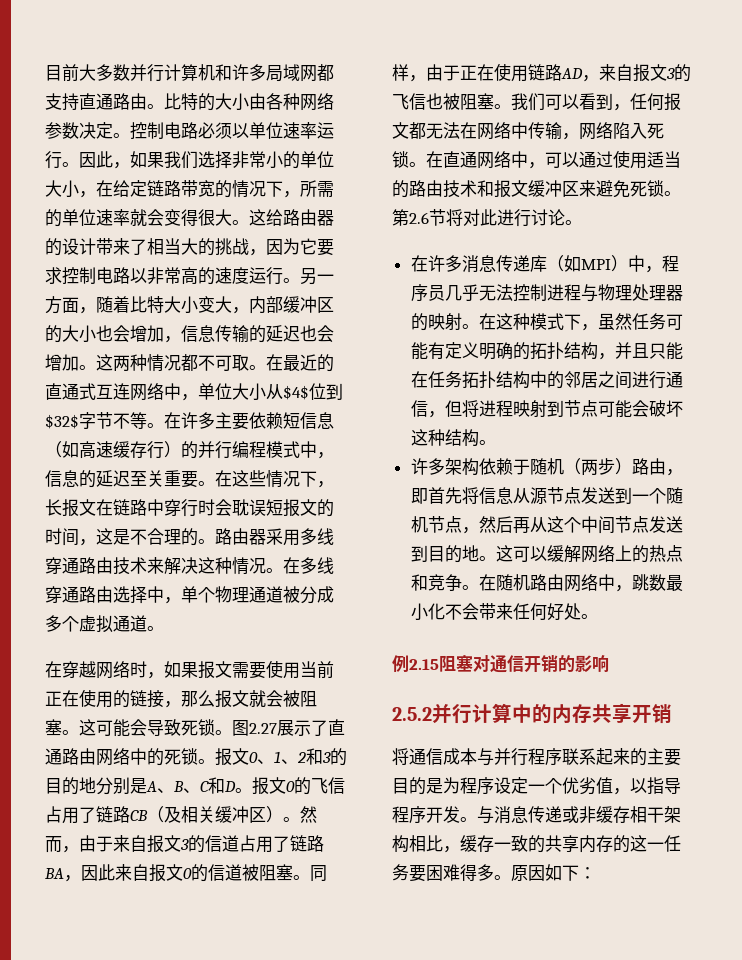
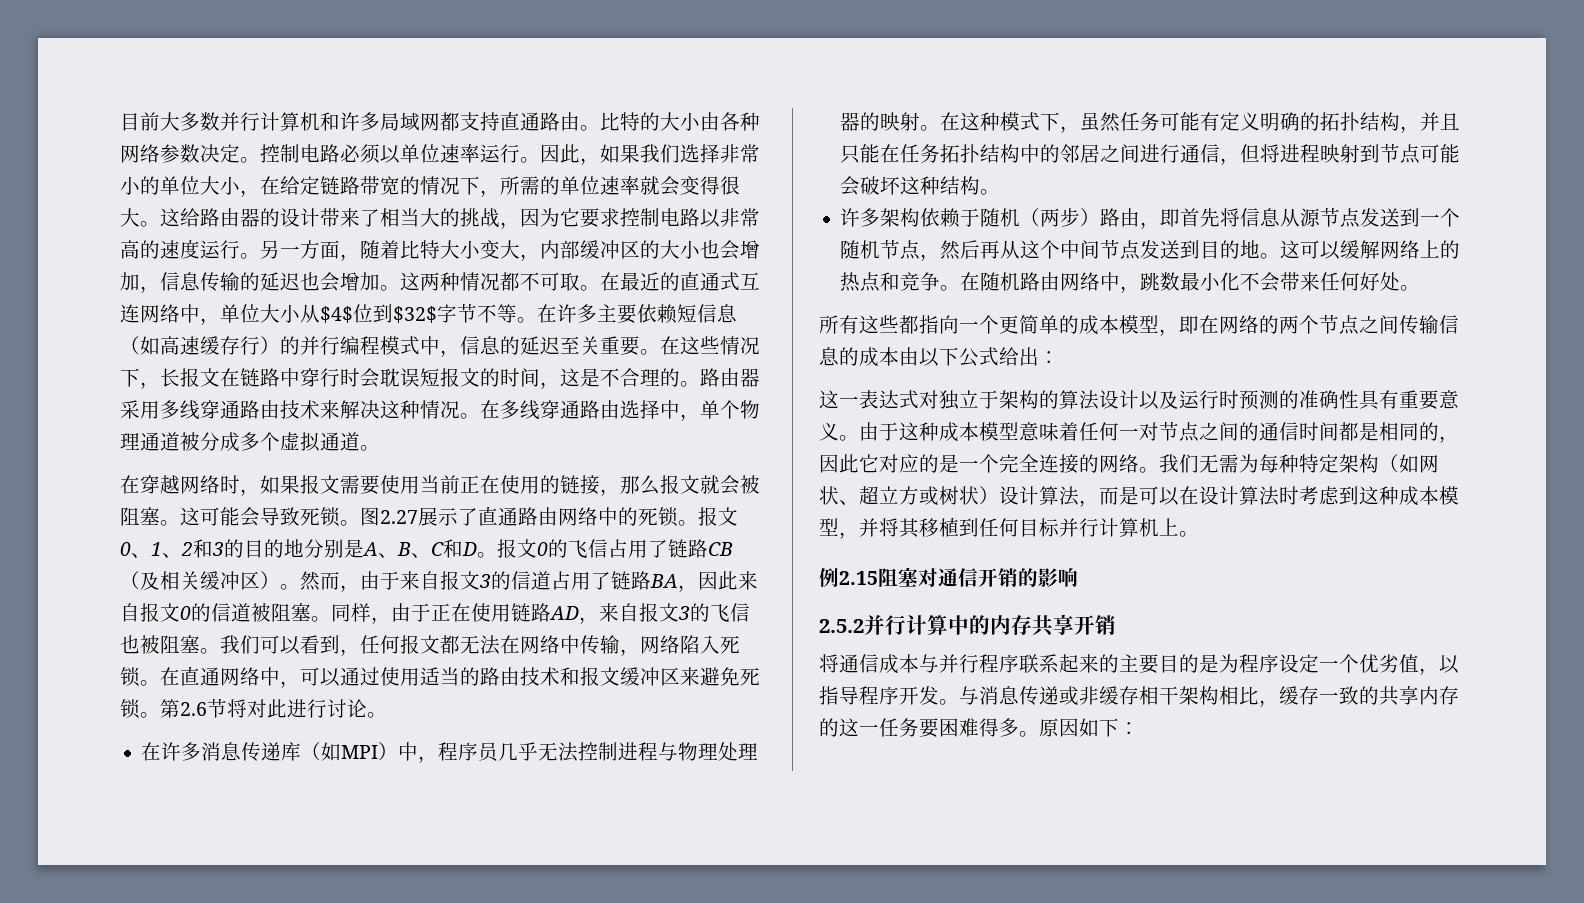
+ 所有这些都指向一个更简单的成本模型，即在网络的两个节点之间传输信息的成本由以下公式给出：
+ 这一表达式对独立于架构的算法设计以及运行时预测的准确性具有重要意义。由于这种成本模型意味着任何一对节点之间的通信时间都是相同的，因此它对应的是一个完全连接的网络。我们无需为每种特定架构（如网状、超立方或树状）设计算法，而是可以在设计算法时考虑到这种成本模型，并将其移植到任何目标并行计算机上。

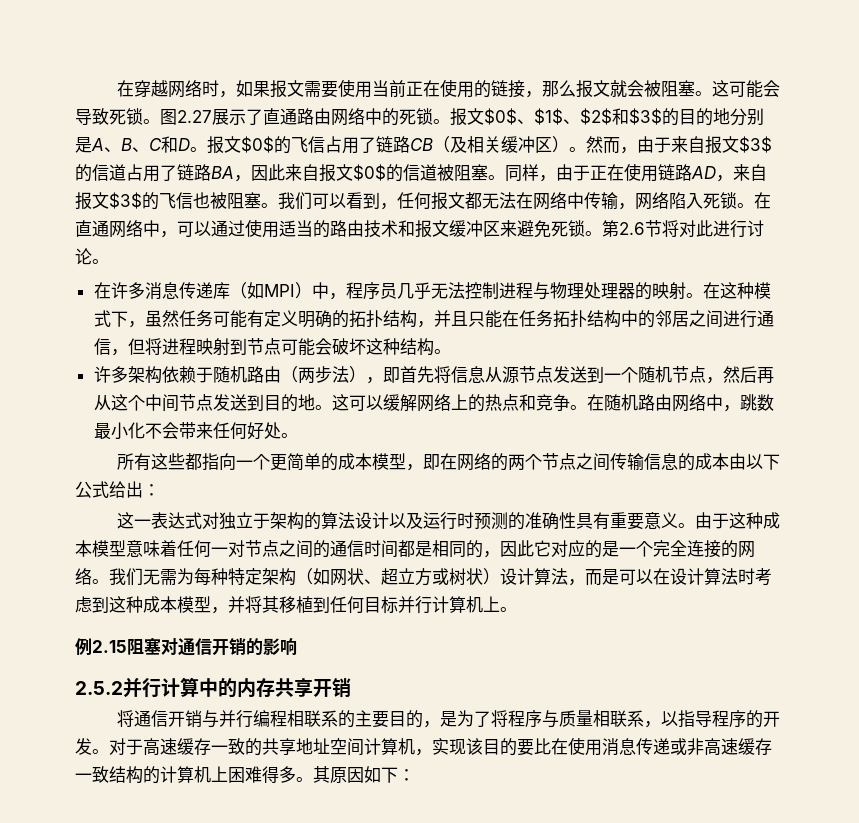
- 目前大多数并行计算机和许多局域网都支持直通路由。比特的大小由各种网络参数决定。控制电路必须以单位速率运行。因此，如果我们选择非常小的单位大小，在给定链路带宽的情况下，所需的单位速率就会变得很大。这给路由器的设计带来了相当大的挑战，因为它要求控制电路以非常高的速度运行。另一方面，随着比特大小变大，内部缓冲区的大小也会增加，信息传输的延迟也会增加。这两种情况都不可取。在最近的直通式互连网络中，单位大小从$4$位到$32$字节不等。在许多主要依赖短信息（如高速缓存行）的并行编程模式中，信息的延迟至关重要。在这些情况下，长报文在链路中穿行时会耽误短报文的时间，这是不合理的。路由器采用多线穿通路由技术来解决这种情况。在多线穿通路由选择中，单个物理通道被分成多个虚拟通道。
- 报文0、1、2和3的目的地分别是A、B、C和D。
+ 报文$0$、$1$、$2$和$3$的目的地分别是A、B、C和D。
- 报文0的飞信占用了链路CB（及相关缓冲区）。
+ 报文$0$的飞信占用了链路CB（及相关缓冲区）。
- 然而，由于来自报文3的信道占用了链路BA，因此来自报文0的信道被阻塞。
+ 然而，由于来自报文$3$的信道占用了链路BA，因此来自报文$0$的信道被阻塞。
- 同样，由于正在使用链路AD，来自报文3的飞信也被阻塞。
+ 同样，由于正在使用链路AD，来自报文$3$的飞信也被阻塞。
- 许多架构依赖于随机（两步）路由，即首先将信息从源节点发送到一个随机节点，然后再从这个中间节点发送到目的地。
+ 许多架构依赖于随机路由（两步法），即首先将信息从源节点发送到一个随机节点，然后再从这个中间节点发送到目的地。
- 将通信成本与并行程序联系起来的主要目的是为程序设定一个优劣值，以指导程序开发。与消息传递或非缓存相干架构相比，缓存一致的共享内存的这一任务要困难得多。
+ 将通信开销与并行编程相联系的主要目的，是为了将程序与质量相联系，以指导程序的开发。对于高速缓存一致的共享地址空间计算机，实现该目的要比在使用消息传递或非高速缓存一致结构的计算机上困难得多。
- 原因如下：
+ 其原因如下：

